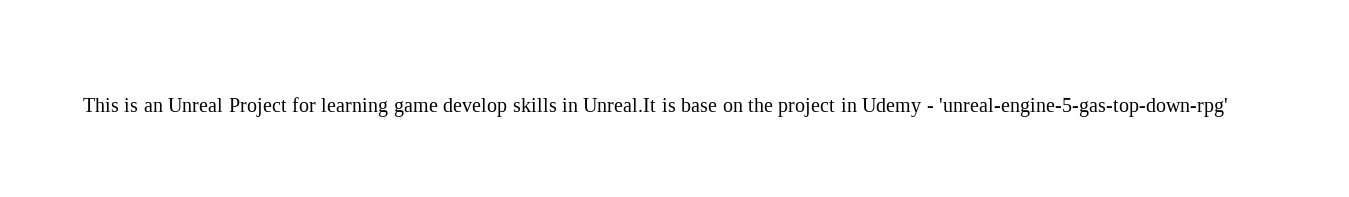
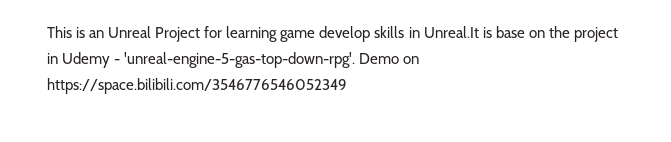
- This is an Unreal Project for learning game develop skills in Unreal.It is base on the project in Udemy - 'unreal-engine-5-gas-top-down-rpg'
+ This is an Unreal Project for learning game develop skills in Unreal.It is base on the project in Udemy - 'unreal-engine-5-gas-top-down-rpg'. Demo on https://space.bilibili.com/3546776546052349

